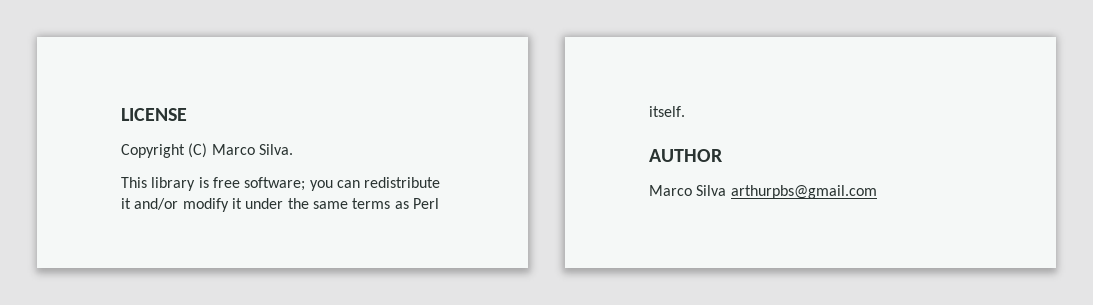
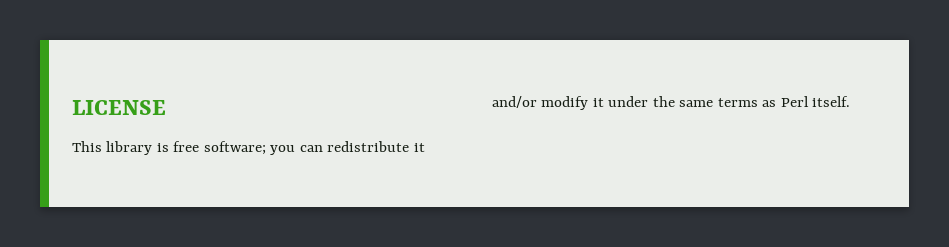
- Copyright (C) Marco Silva.
- AUTHOR
- Marco Silva arthurpbs@gmail.com

